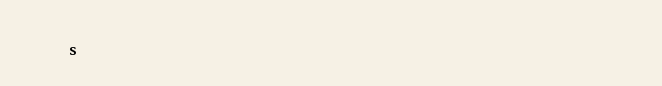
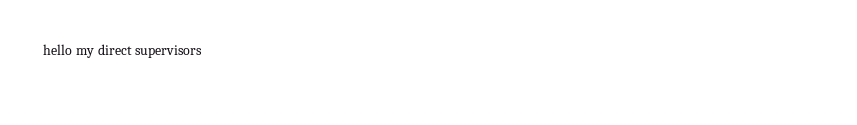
- s
+ hello my direct supervisors

